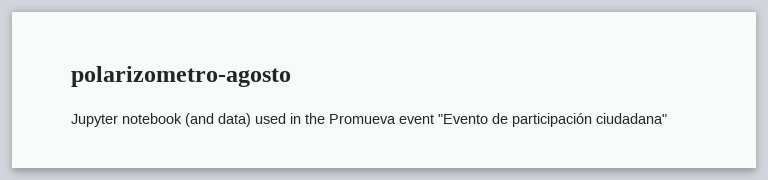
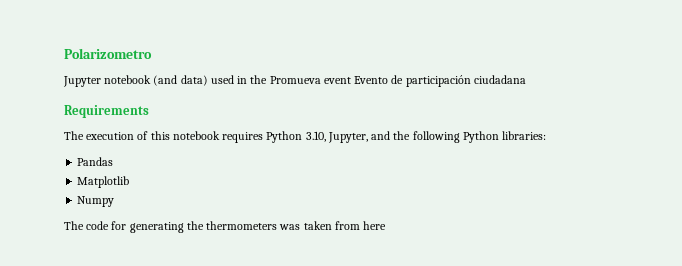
- polarizometro-agosto
+ Polarizometro
- Jupyter notebook (and data) used in the Promueva event "Evento de participación ciudadana"
+ Jupyter notebook (and data) used in the Promueva event Evento de participación ciudadana
+ Requirements
+ The execution of this notebook requires Python 3.10, Jupyter, and the following Python libraries:
+ Pandas
+ Matplotlib
+ Numpy
+ The code for generating the thermometers was taken from here

